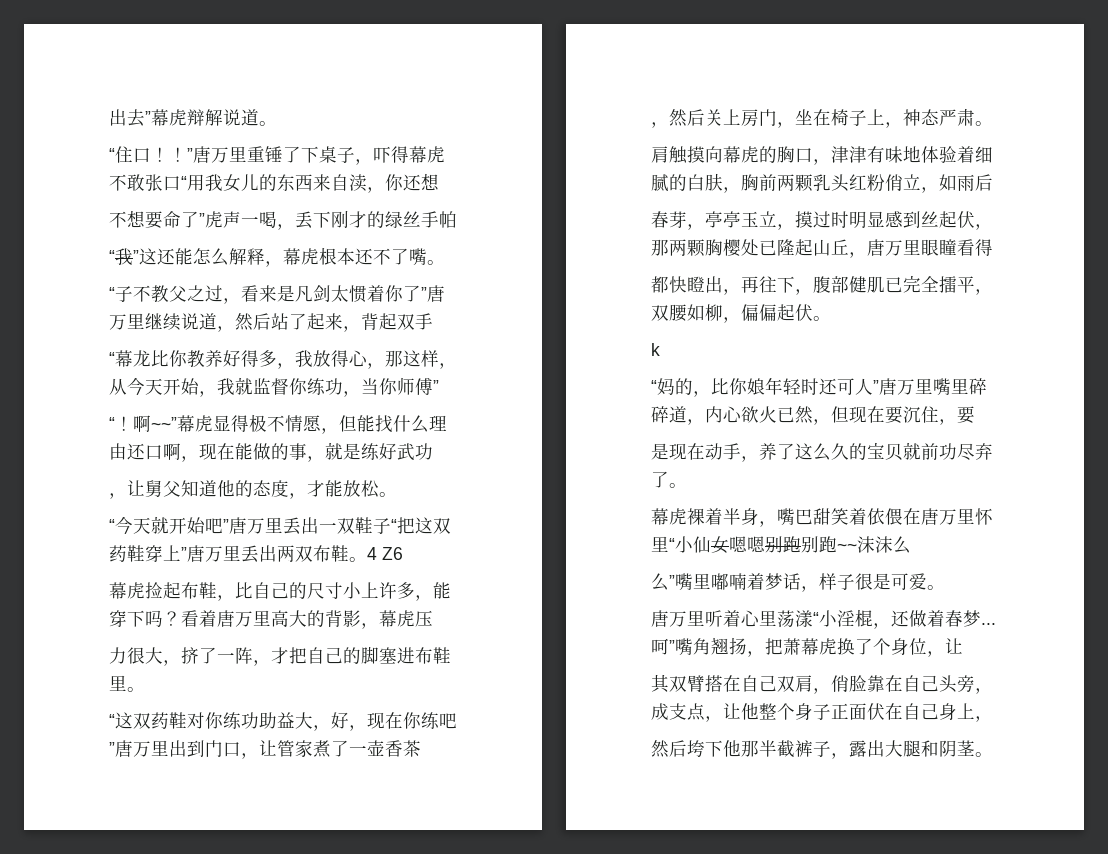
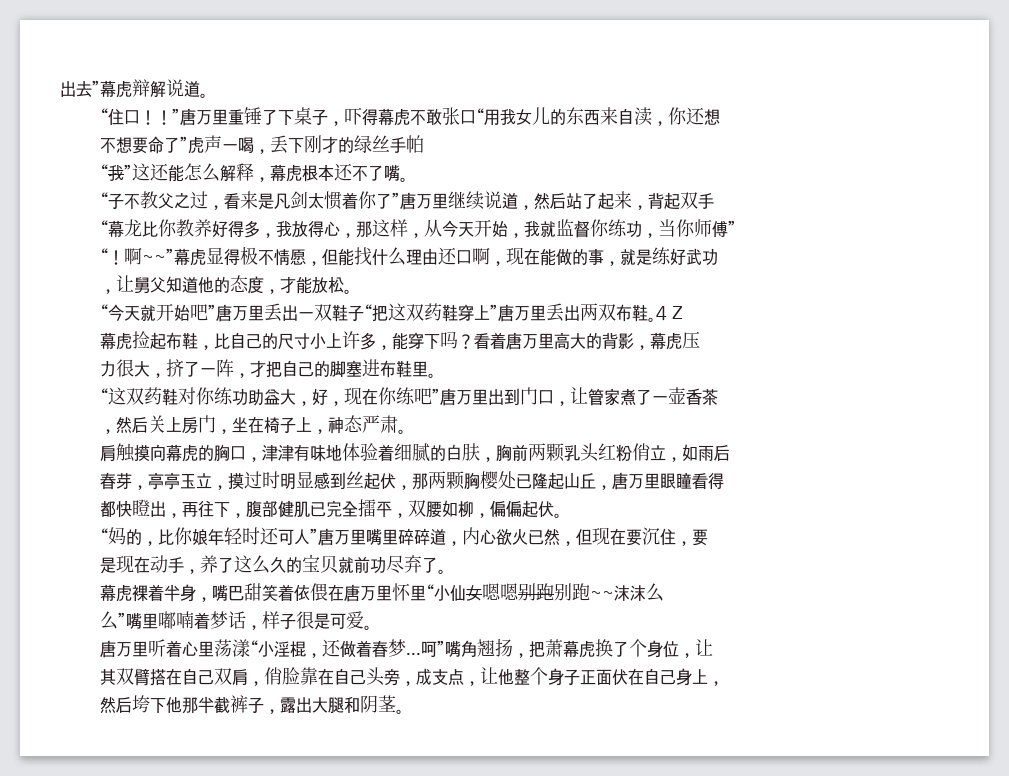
- 4 Z6
+ 4 Z
- k

